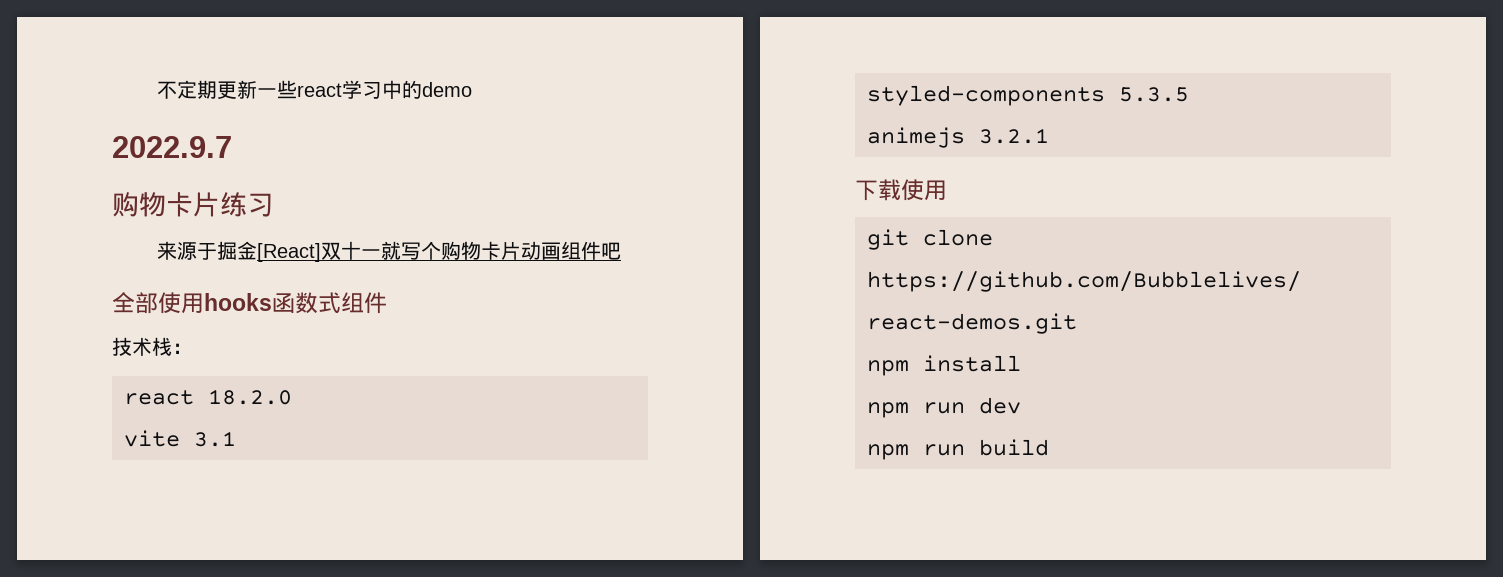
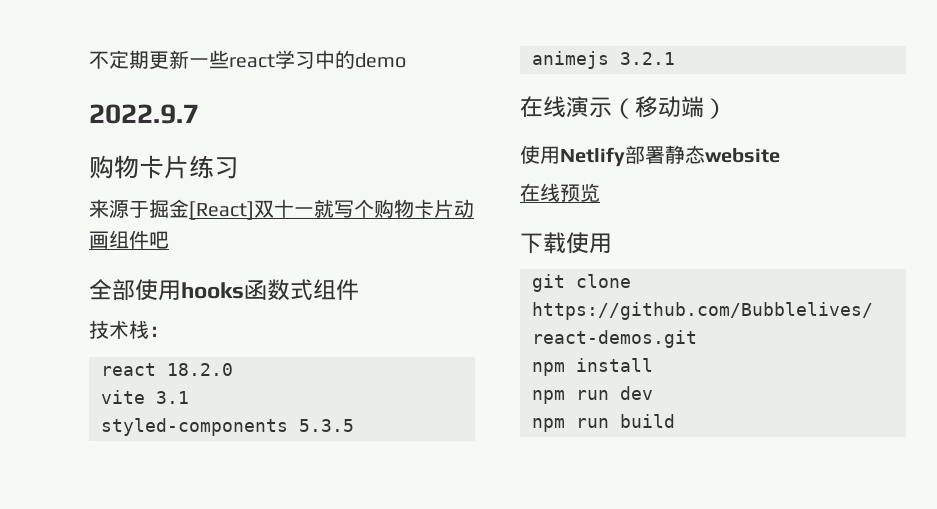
+ 在线演示（移动端）
+ 使用Netlify部署静态website
+ 在线预览

